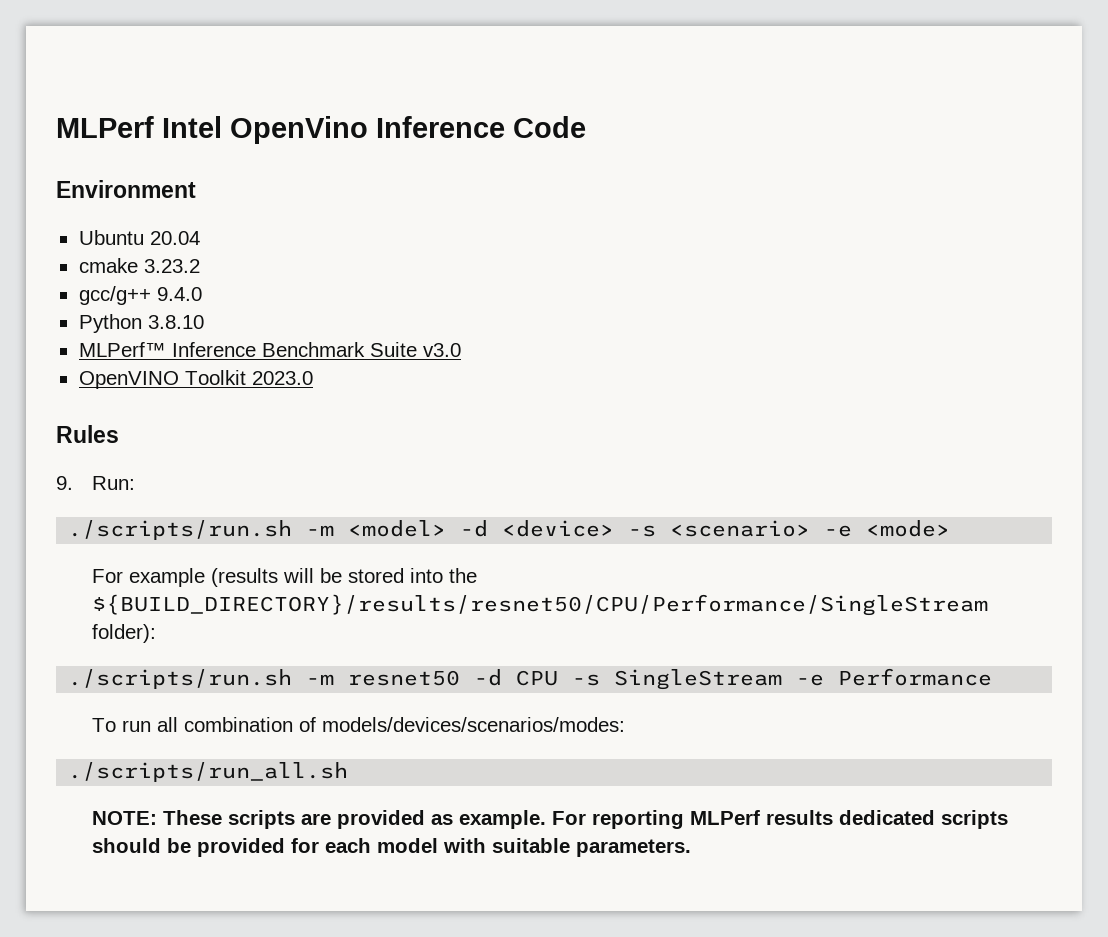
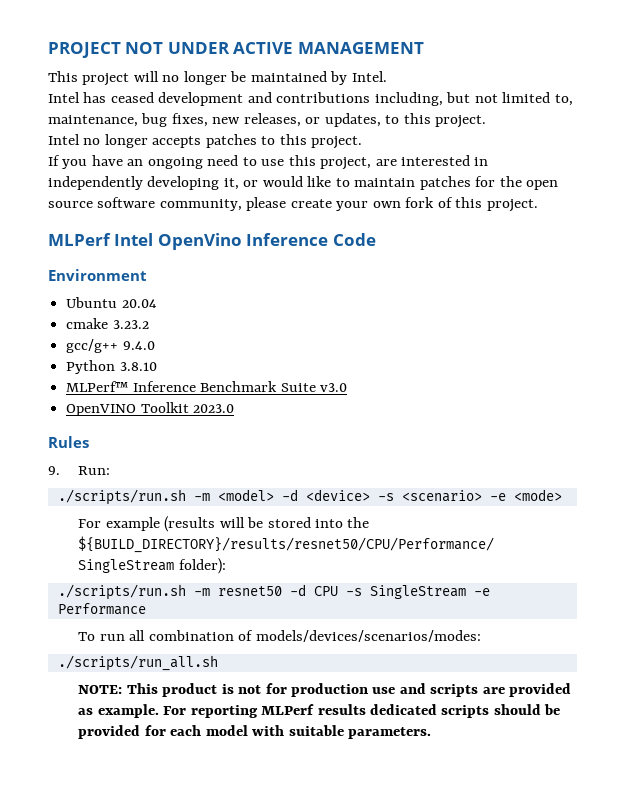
+ PROJECT NOT UNDER ACTIVE MANAGEMENT
+ This project will no longer be maintained by Intel.
+ Intel has ceased development and contributions including, but not limited to, maintenance, bug fixes, new releases, or updates, to this project.
+ Intel no longer accepts patches to this project.
+ If you have an ongoing need to use this project, are interested in independently developing it, or would like to maintain patches for the open source software community, please create your own fork of this project.
- NOTE: These scripts are provided as example.
+ NOTE: This product is not for production use and scripts are provided as example.

